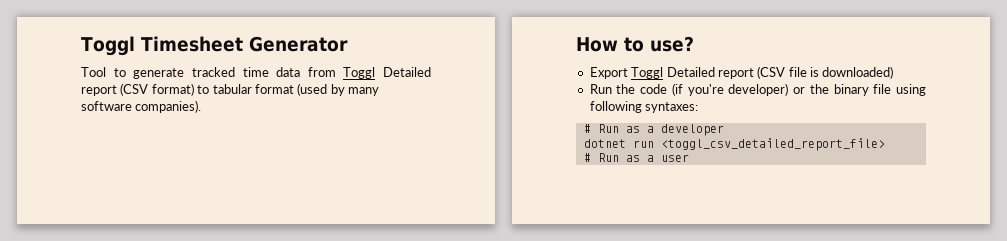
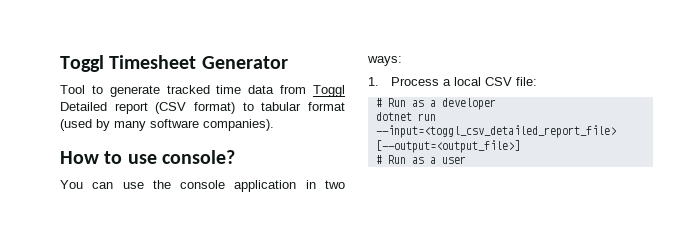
- How to use?
- Export Toggl Detailed report (CSV file is downloaded)
- Run the code (if you're developer) or the binary file using following syntaxes:
+ How to use console?
+ You can use the console application in two ways:
+ 1. Process a local CSV file:
- dotnet run <toggl_csv_detailed_report_file>
+ dotnet run --input=<toggl_csv_detailed_report_file> [--output=<output_file>]

